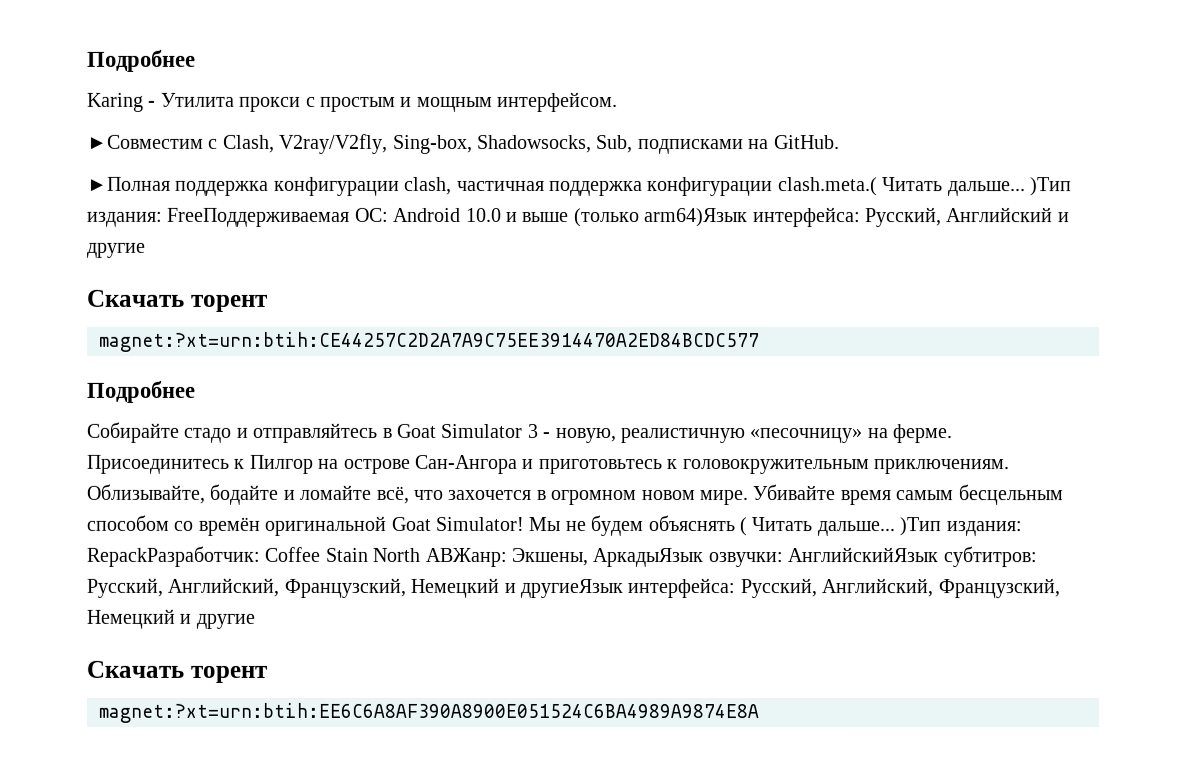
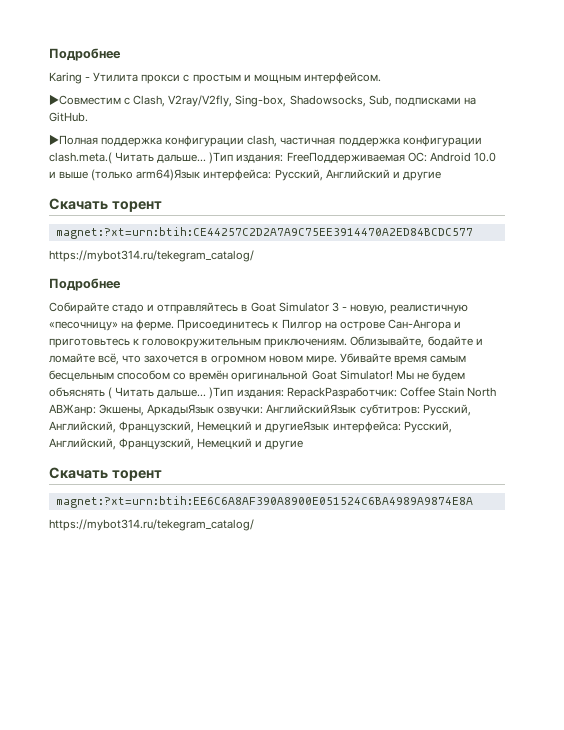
  magnet:?xt=urn:btih:CE44257C2D2A7A9C75EE3914470A2ED84BCDC577
+ https://mybot314.ru/tekegram_catalog/
  magnet:?xt=urn:btih:EE6C6A8AF390A8900E051524C6BA4989A9874E8A
+ https://mybot314.ru/tekegram_catalog/

